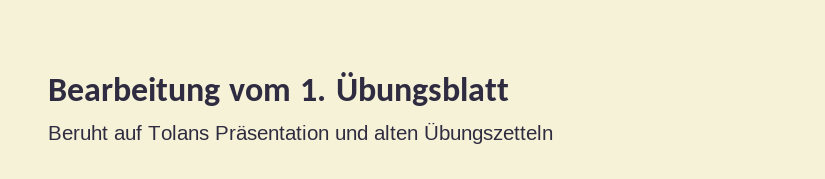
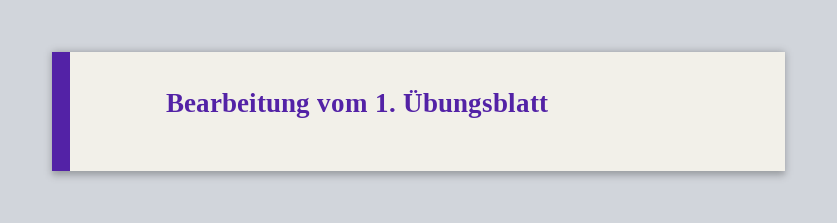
- Beruht auf Tolans Präsentation und alten Übungszetteln

